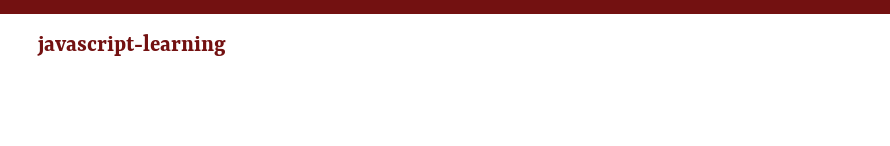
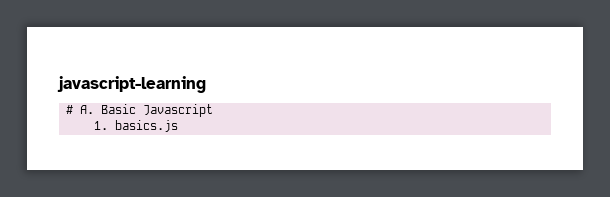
+ # A. Basic Javascript
+ 1. basics.js

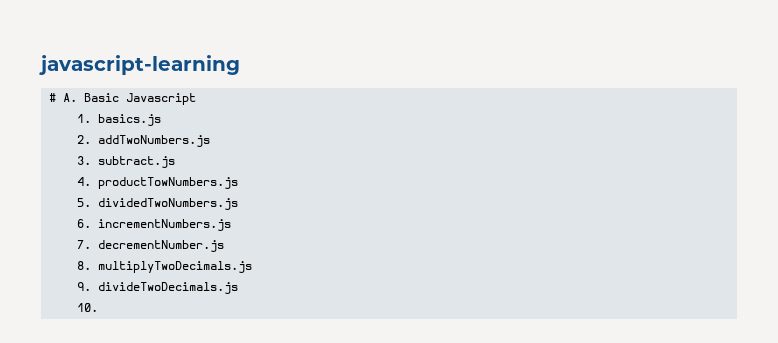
+ 2. addTwoNumbers.js
+ 3. subtract.js
+ 4. productTowNumbers.js
+ 5. dividedTwoNumbers.js
+ 6. incrementNumbers.js
+ 7. decrementNumber.js
+ 8. multiplyTwoDecimals.js
+ 9. divideTwoDecimals.js
+ 10.

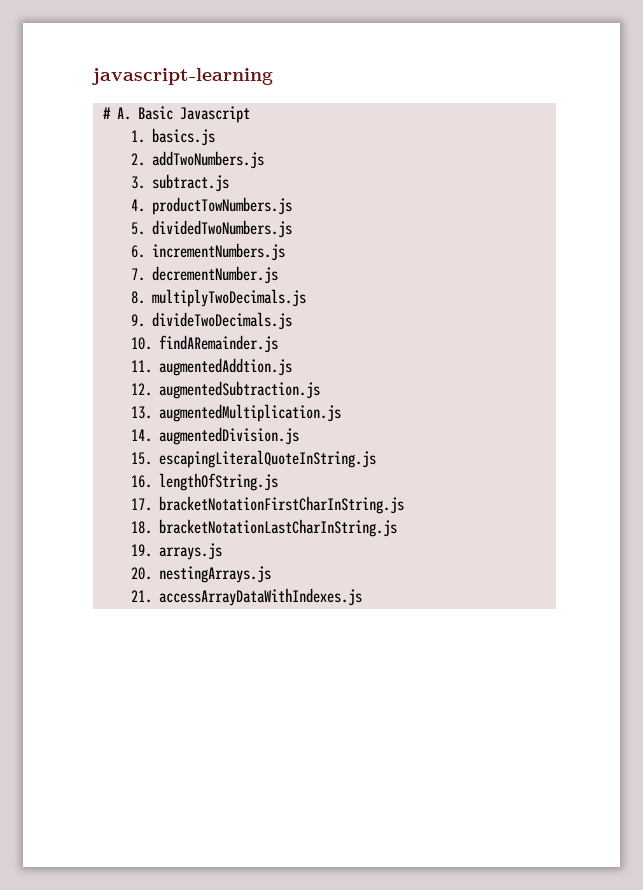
- 10.
+ 10. findARemainder.js
+ 11. augmentedAddtion.js
+ 12. augmentedSubtraction.js
+ 13. augmentedMultiplication.js
+ 14. augmentedDivision.js
+ 15. escapingLiteralQuoteInString.js
+ 16. lengthOfString.js
+ 17. bracketNotationFirstCharInString.js
+ 18. bracketNotationLastCharInString.js
+ 19. arrays.js
+ 20. nestingArrays.js
+ 21. accessArrayDataWithIndexes.js

